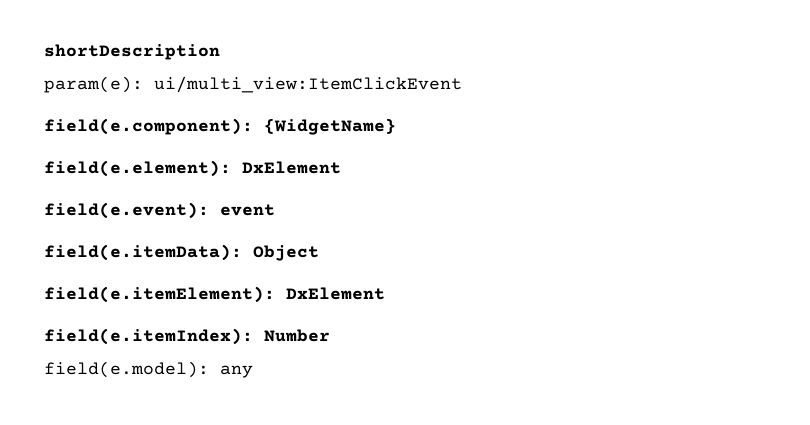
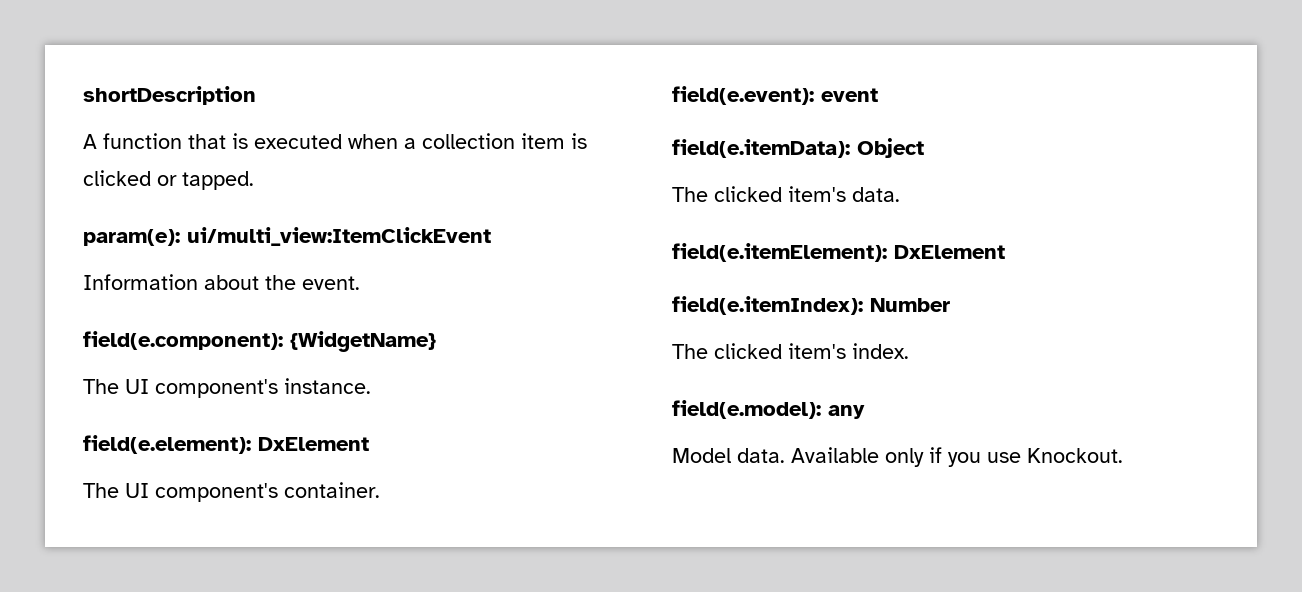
+ A function that is executed when a collection item is clicked or tapped.
  param(e): ui/multi_view:ItemClickEvent
+ Information about the event.
  field(e.component): {WidgetName}
+ The UI component's instance.
  field(e.element): DxElement
+ The UI component's container.
+ The clicked item's data.
+ The clicked item's index.
  field(e.model): any
+ Model data. Available only if you use Knockout.

